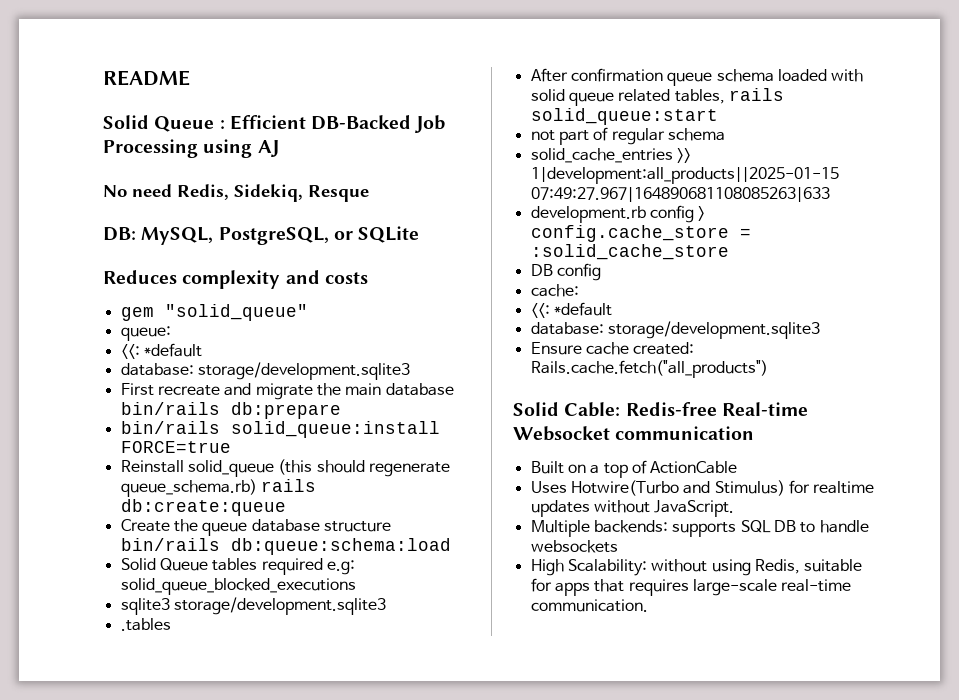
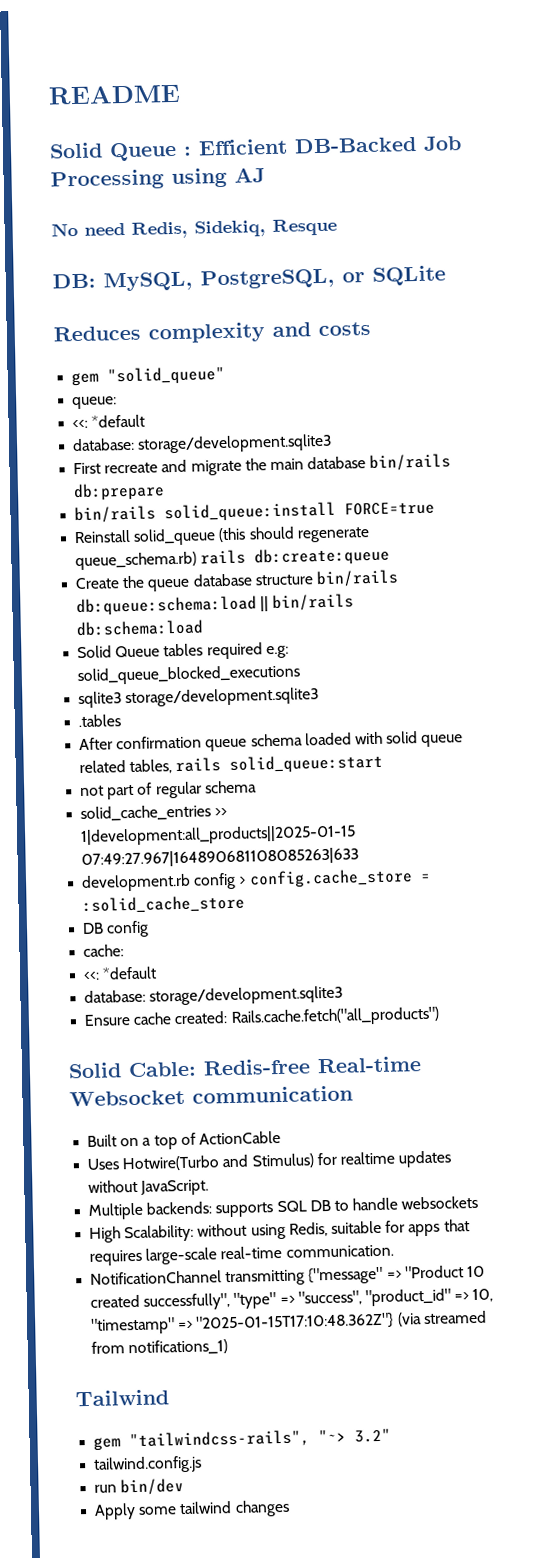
- Create the queue database structure bin/rails db:queue:schema:load
+ Create the queue database structure bin/rails db:queue:schema:load || bin/rails db:schema:load
+ NotificationChannel transmitting {"message" => "Product 10 created successfully", "type" => "success", "product_id" => 10, "timestamp" => "2025-01-15T17:10:48.362Z"} (via streamed from notifications_1)
+ Tailwind
+ gem "tailwindcss-rails", "~> 3.2"
+ tailwind.config.js
+ run bin/dev
+ Apply some tailwind changes

